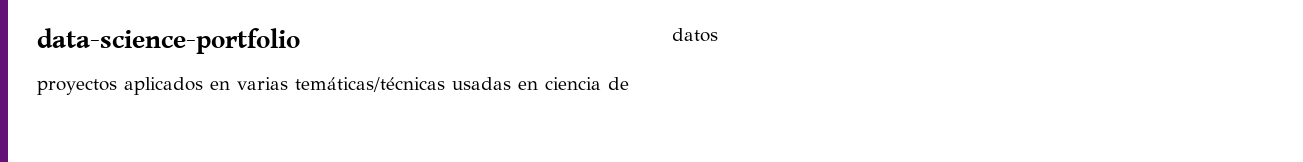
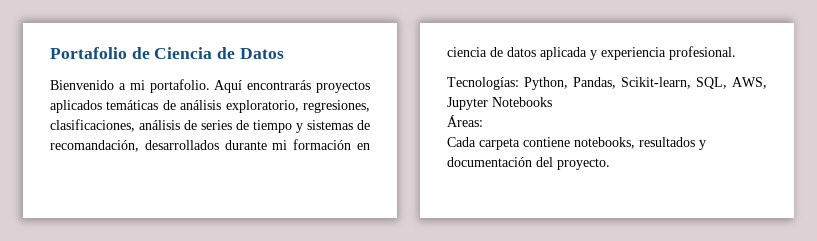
- data-science-portfolio
- proyectos aplicados en varias temáticas/técnicas usadas en ciencia de datos
+ Portafolio de Ciencia de Datos
+ Bienvenido a mi portafolio. Aquí encontrarás proyectos aplicados temáticas de análisis exploratorio, regresiones, clasificaciones, análisis de series de tiempo y sistemas de recomandación, desarrollados durante mi formación en ciencia de datos aplicada y experiencia profesional.
+ Tecnologías: Python, Pandas, Scikit-learn, SQL, AWS, Jupyter Notebooks
+ Áreas:
+ Cada carpeta contiene notebooks, resultados y documentación del proyecto.

